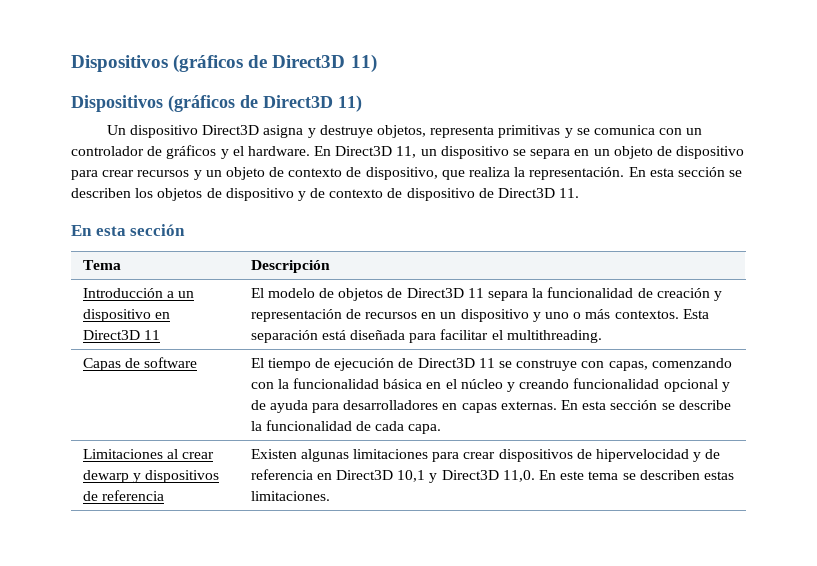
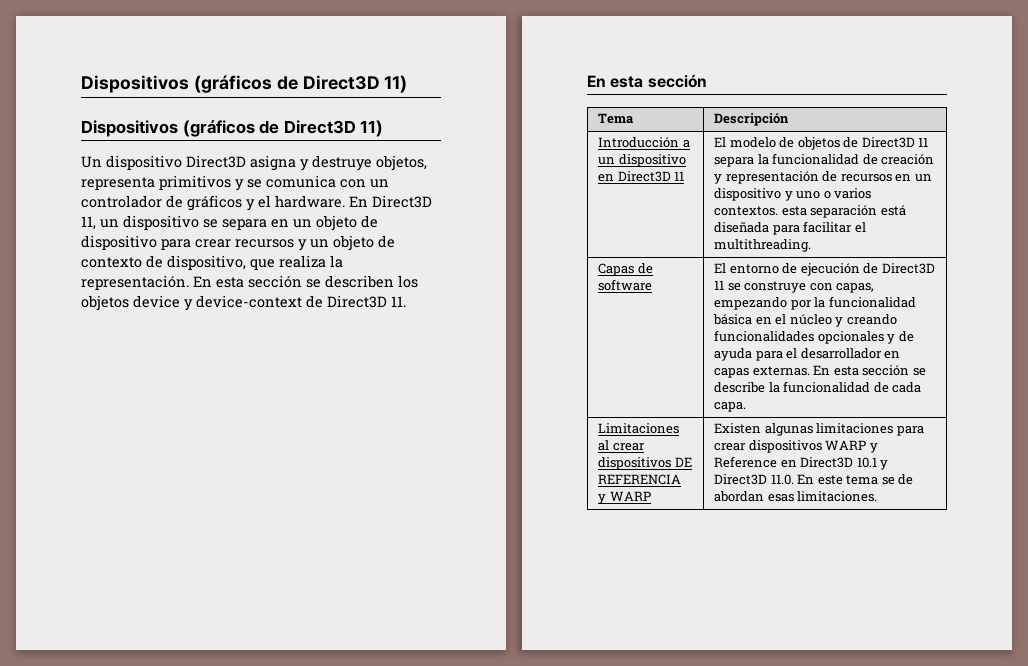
- Un dispositivo Direct3D asigna y destruye objetos, representa primitivas y se comunica con un controlador de gráficos y el hardware.
+ Un dispositivo Direct3D asigna y destruye objetos, representa primitivos y se comunica con un controlador de gráficos y el hardware.
- En esta sección se describen los objetos de dispositivo y de contexto de dispositivo de Direct3D 11.
+ En esta sección se describen los objetos device y device-context de Direct3D 11.
- Introducción a un dispositivo en Direct3D 11 | El modelo de objetos de Direct3D 11 separa la funcionalidad de creación y representación de recursos en un dispositivo y uno o más contextos. Esta separación está diseñada para facilitar el multithreading.
+ Introducción a un dispositivo en Direct3D 11 | El modelo de objetos de Direct3D 11 separa la funcionalidad de creación y representación de recursos en un dispositivo y uno o varios contextos. esta separación está diseñada para facilitar el multithreading.
- El tiempo de ejecución de Direct3D 11 se construye con capas, comenzando con la funcionalidad básica en el núcleo y creando funcionalidad opcional y de ayuda para desarrolladores en capas externas.
+ El entorno de ejecución de Direct3D 11 se construye con capas, empezando por la funcionalidad básica en el núcleo y creando funcionalidades opcionales y de ayuda para el desarrollador en capas externas.
- Limitaciones al crear dewarp y dispositivos de referencia | Existen algunas limitaciones para crear dispositivos de hipervelocidad y de referencia en Direct3D 10,1 y Direct3D 11,0. En este tema se describen estas limitaciones.
+ Limitaciones al crear dispositivos DE REFERENCIA y WARP | Existen algunas limitaciones para crear dispositivos WARP y Reference en Direct3D 10.1 y Direct3D 11.0. En este tema se de abordan esas limitaciones.

